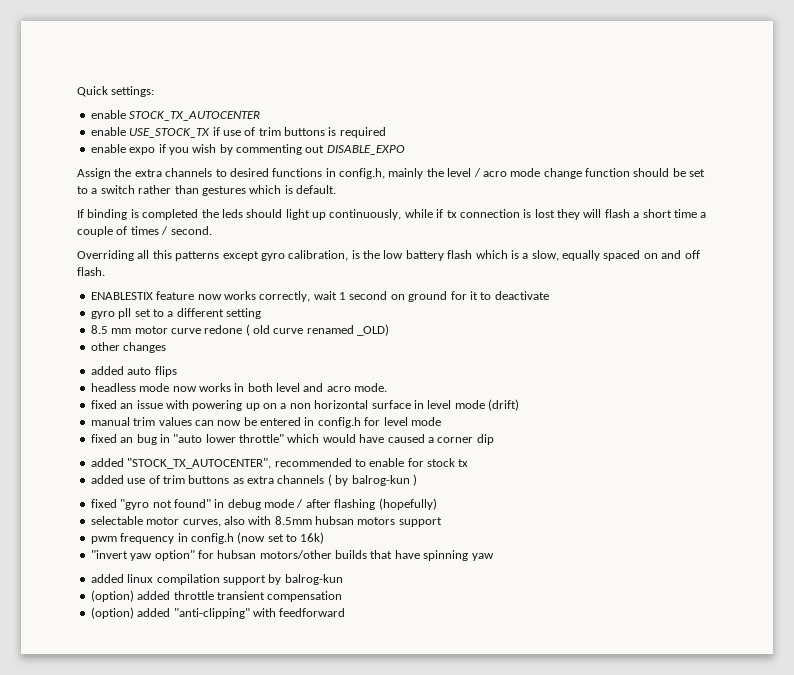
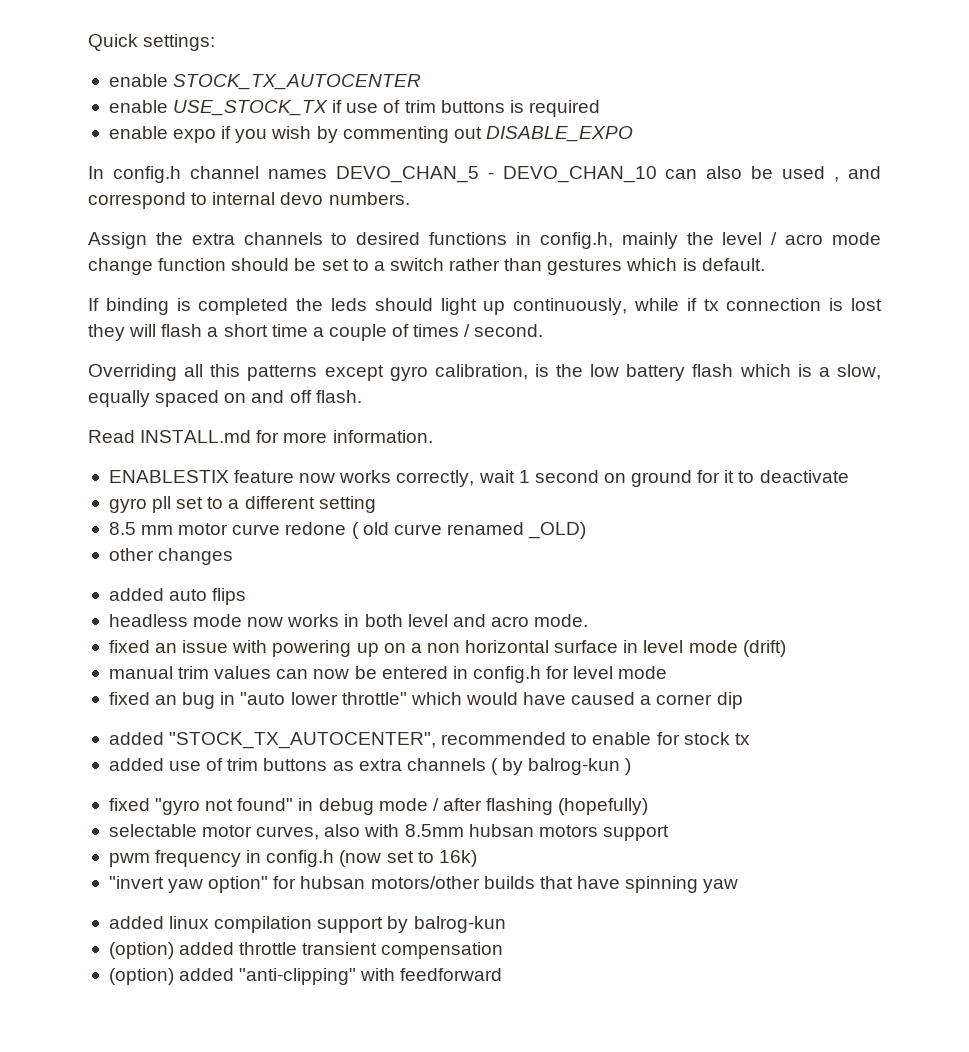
+ In config.h channel names DEVO_CHAN_5 - DEVO_CHAN_10 can also be used , and correspond to internal devo numbers.
+ Read INSTALL.md for more information.

